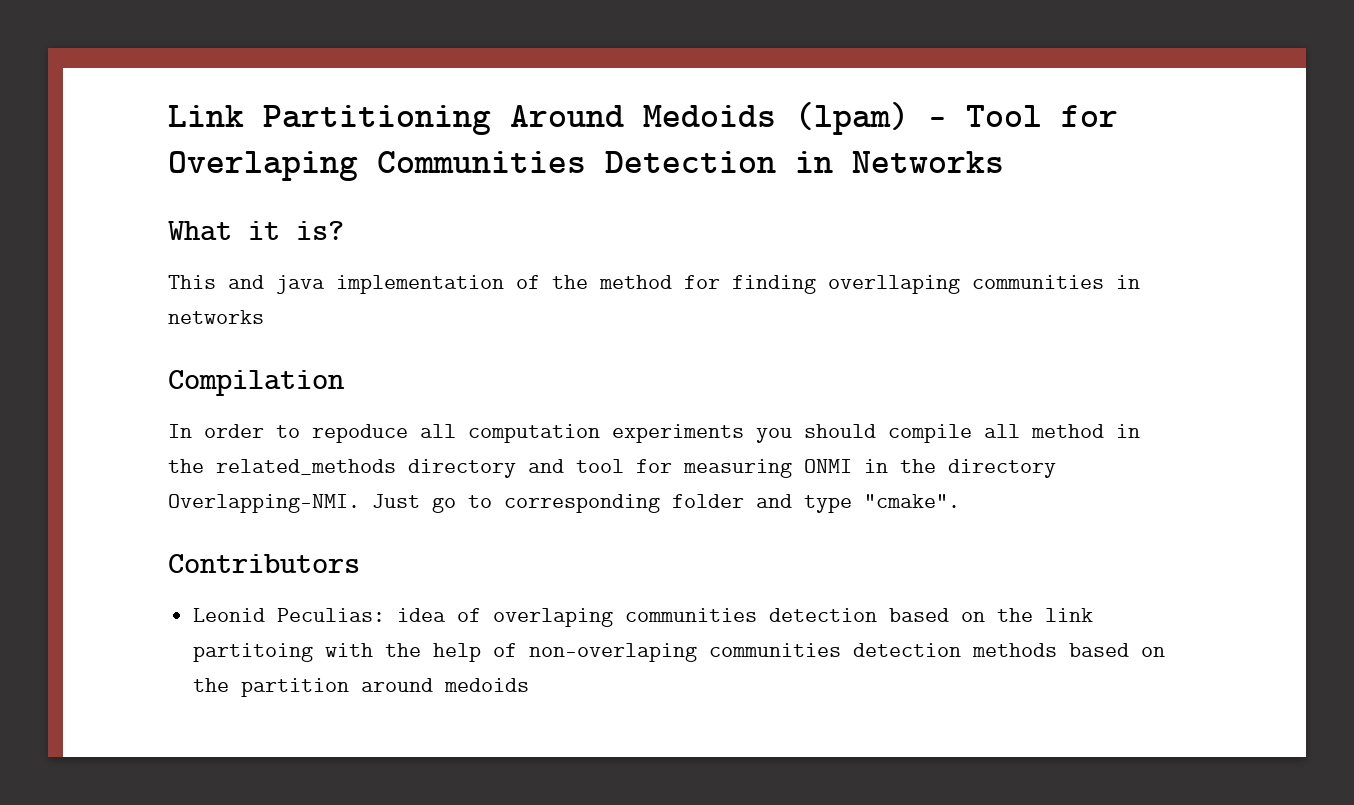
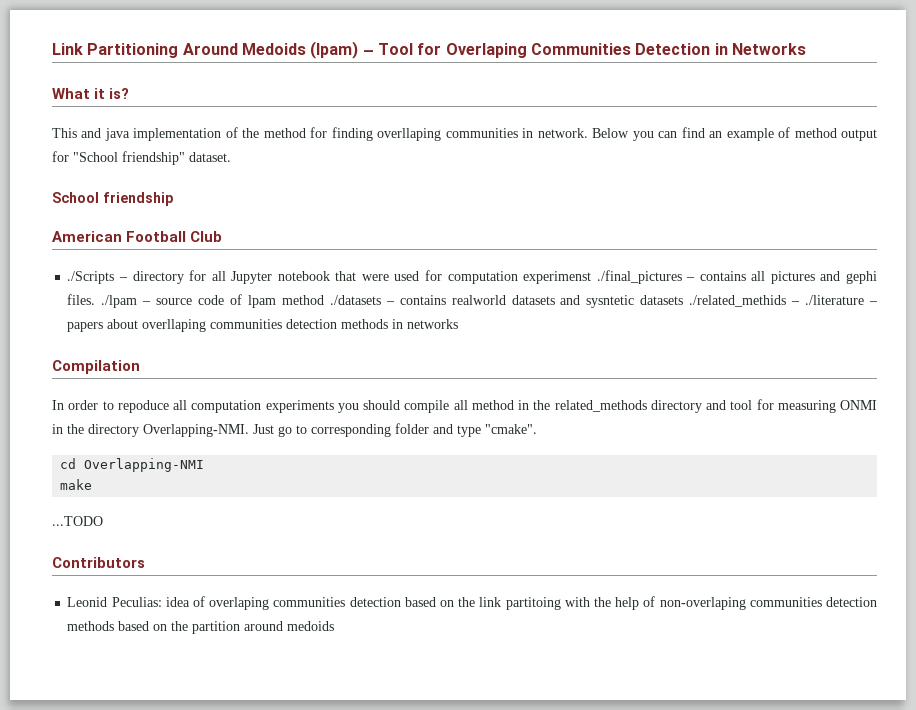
- This and java implementation of the method for finding overllaping communities in networks
+ This and java implementation of the method for finding overllaping communities in network. Below you can find an example of method output for "School friendship" dataset.
+ School friendship
+ American Football Club
+ ./Scripts – directory for all Jupyter notebook that were used for computation experimenst ./final_pictures – contains all pictures and gephi files. ./lpam – source code of lpam method ./datasets – contains realworld datasets and sysntetic datasets ./related_methids – ./literature – papers about overllaping communities detection methods in networks
+ cd Overlapping-NMI
+ make
+ ...TODO

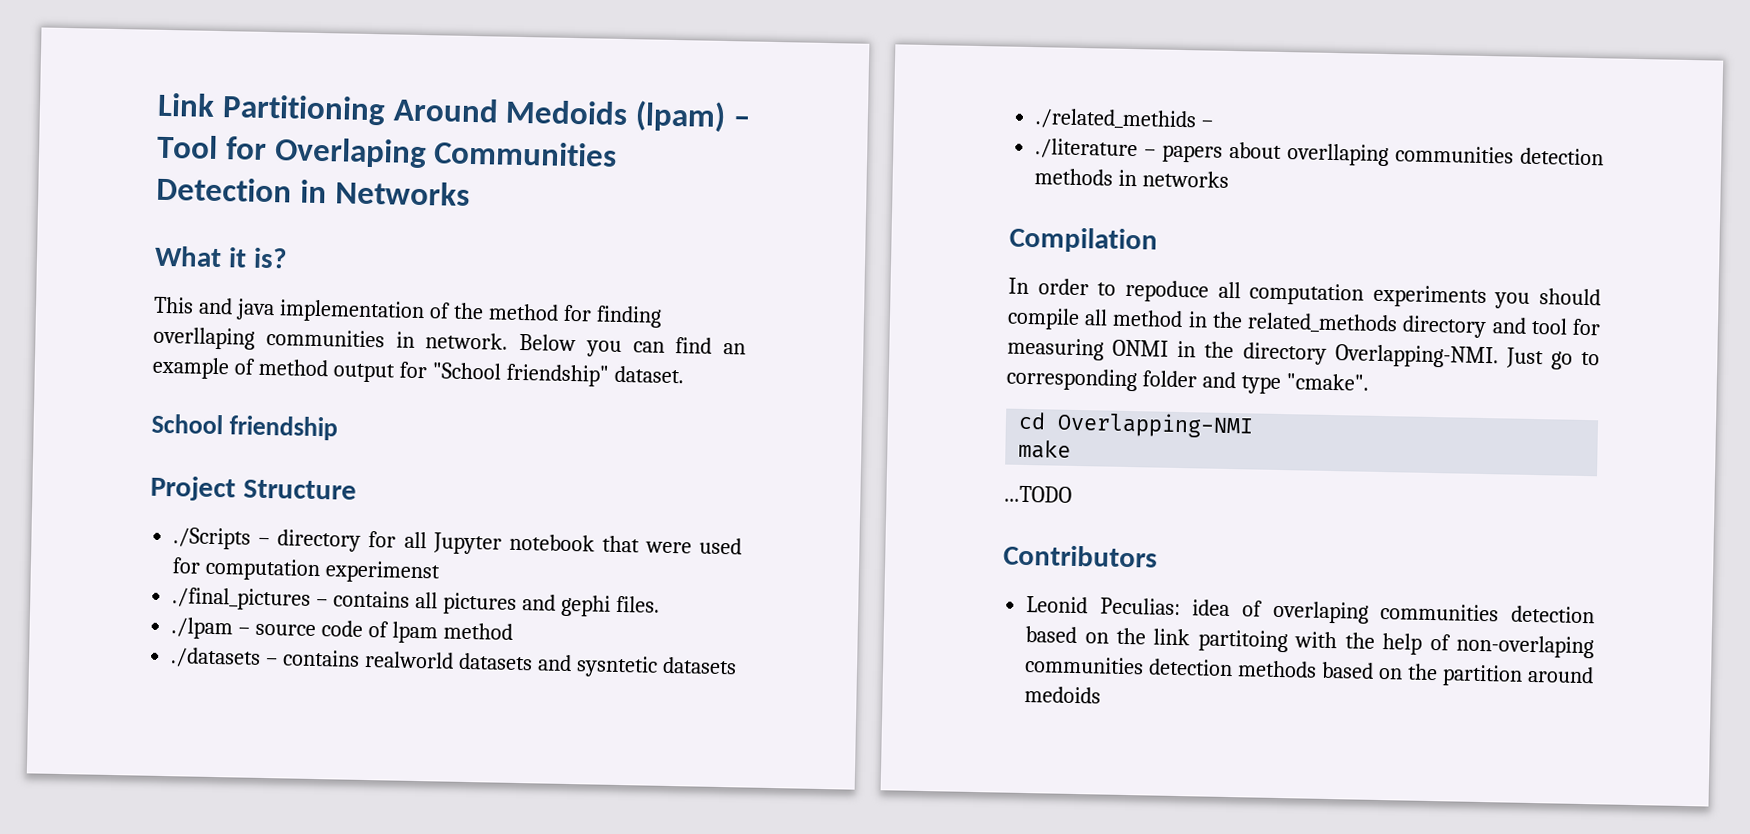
- American Football Club
+ Project Structure
- ./Scripts – directory for all Jupyter notebook that were used for computation experimenst ./final_pictures – contains all pictures and gephi files. ./lpam – source code of lpam method ./datasets – contains realworld datasets and sysntetic datasets ./related_methids – ./literature – papers about overllaping communities detection methods in networks
+ ./Scripts – directory for all Jupyter notebook that were used for computation experimenst
+ ./final_pictures – contains all pictures and gephi files.
+ ./lpam – source code of lpam method
+ ./datasets – contains realworld datasets and sysntetic datasets
+ ./related_methids –
+ ./literature – papers about overllaping communities detection methods in networks

